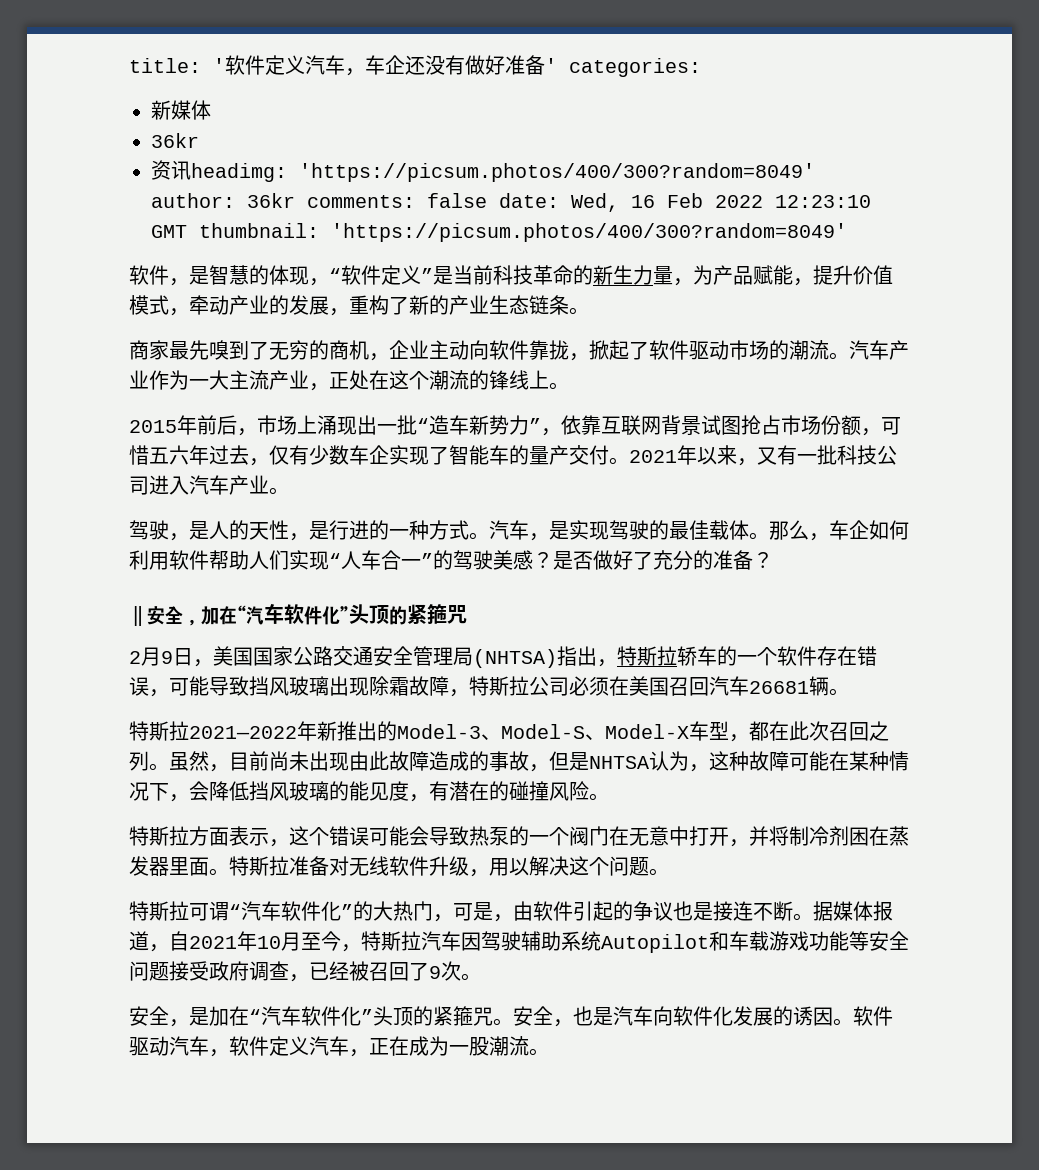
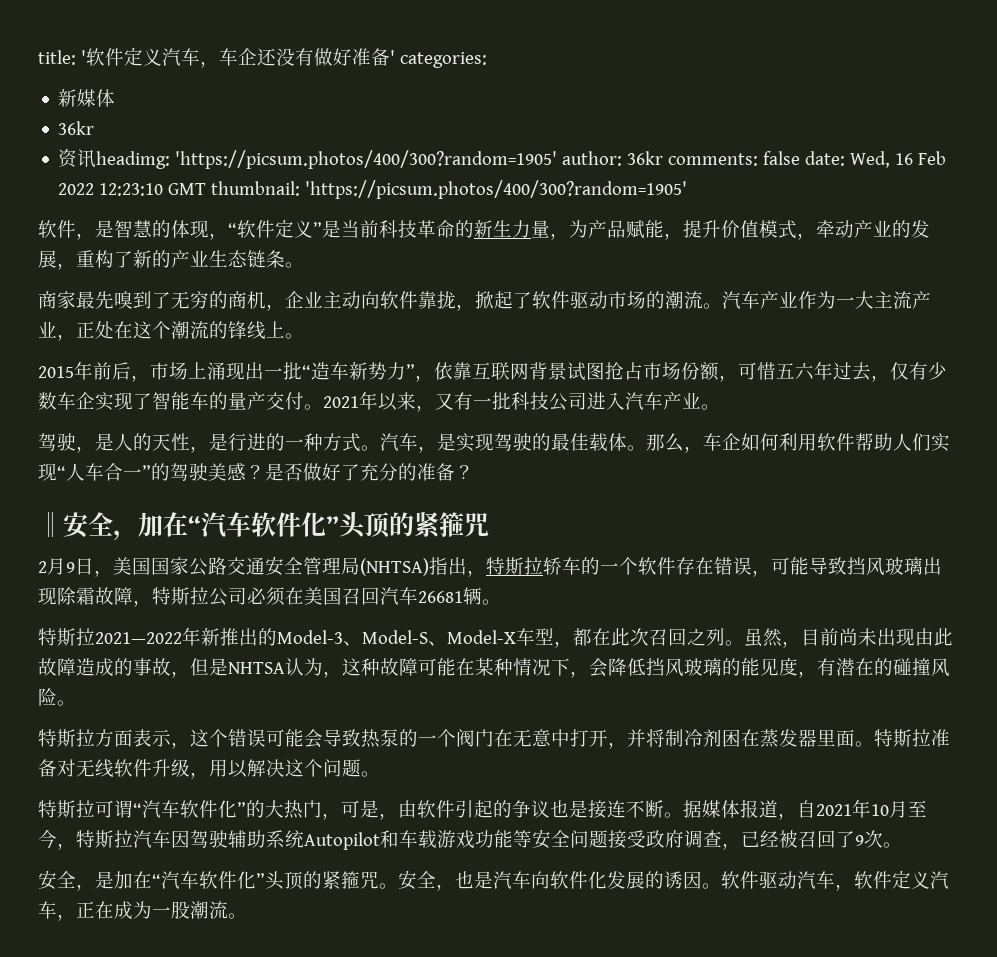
- 资讯headimg: 'https://picsum.photos/400/300?random=8049' author: 36kr comments: false date: Wed, 16 Feb 2022 12:23:10 GMT thumbnail: 'https://picsum.photos/400/300?random=8049'
+ 资讯headimg: 'https://picsum.photos/400/300?random=1905' author: 36kr comments: false date: Wed, 16 Feb 2022 12:23:10 GMT thumbnail: 'https://picsum.photos/400/300?random=1905'

